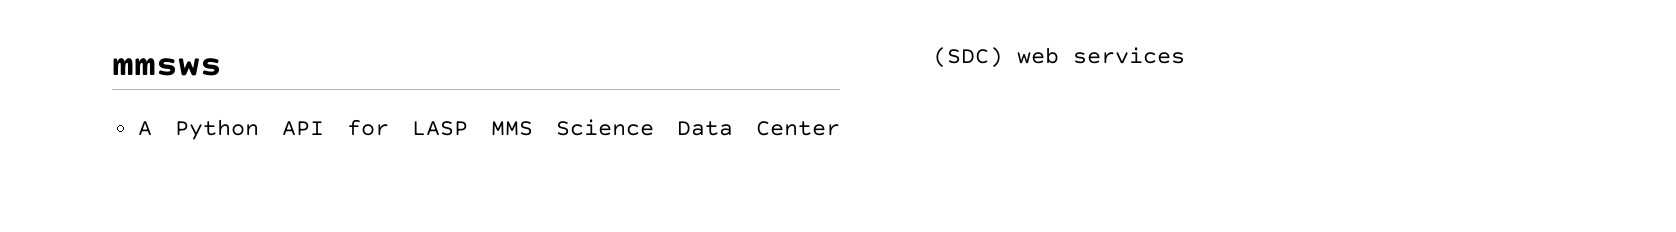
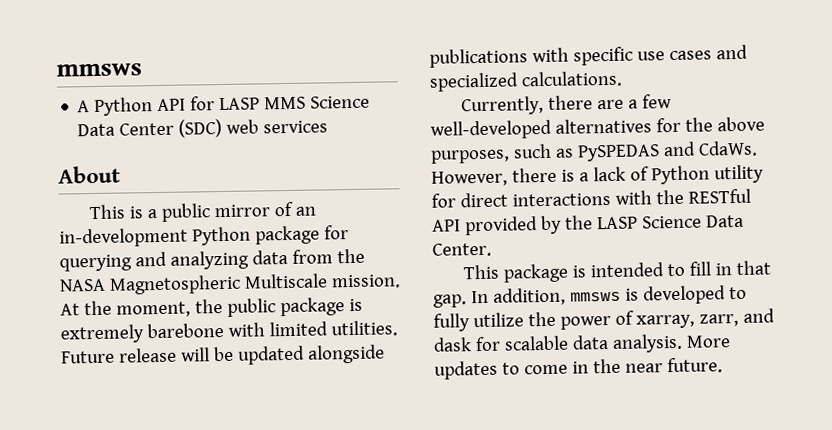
+ About
+ This is a public mirror of an in-development Python package for querying and analyzing data from the NASA Magnetospheric Multiscale mission. At the moment, the public package is extremely barebone with limited utilities. Future release will be updated alongside publications with specific use cases and specialized calculations.
+ Currently, there are a few well-developed alternatives for the above purposes, such as PySPEDAS and CdaWs. However, there is a lack of Python utility for direct interactions with the RESTful API provided by the LASP Science Data Center.
+ This package is intended to fill in that gap. In addition, mmsws is developed to fully utilize the power of xarray, zarr, and dask for scalable data analysis. More updates to come in the near future.

